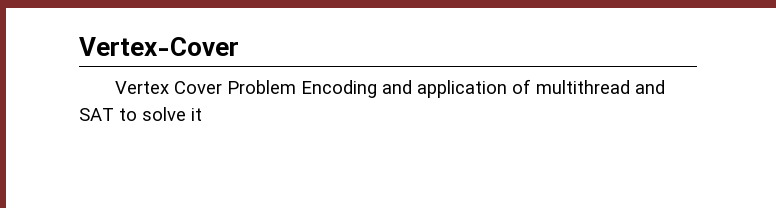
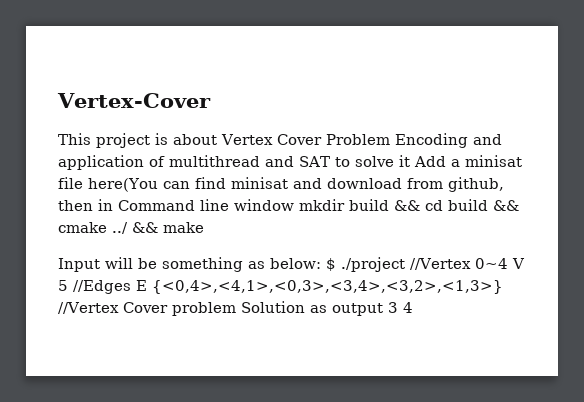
- Vertex Cover Problem Encoding and application of multithread and SAT to solve it
+ This project is about Vertex Cover Problem Encoding and application of multithread and SAT to solve it Add a minisat file here(You can find minisat and download from github, then in Command line window mkdir build && cd build && cmake ../ && make
+ Input will be something as below: $ ./project //Vertex 0~4 V 5 //Edges E {<0,4>,<4,1>,<0,3>,<3,4>,<3,2>,<1,3>} //Vertex Cover problem Solution as output 3 4

